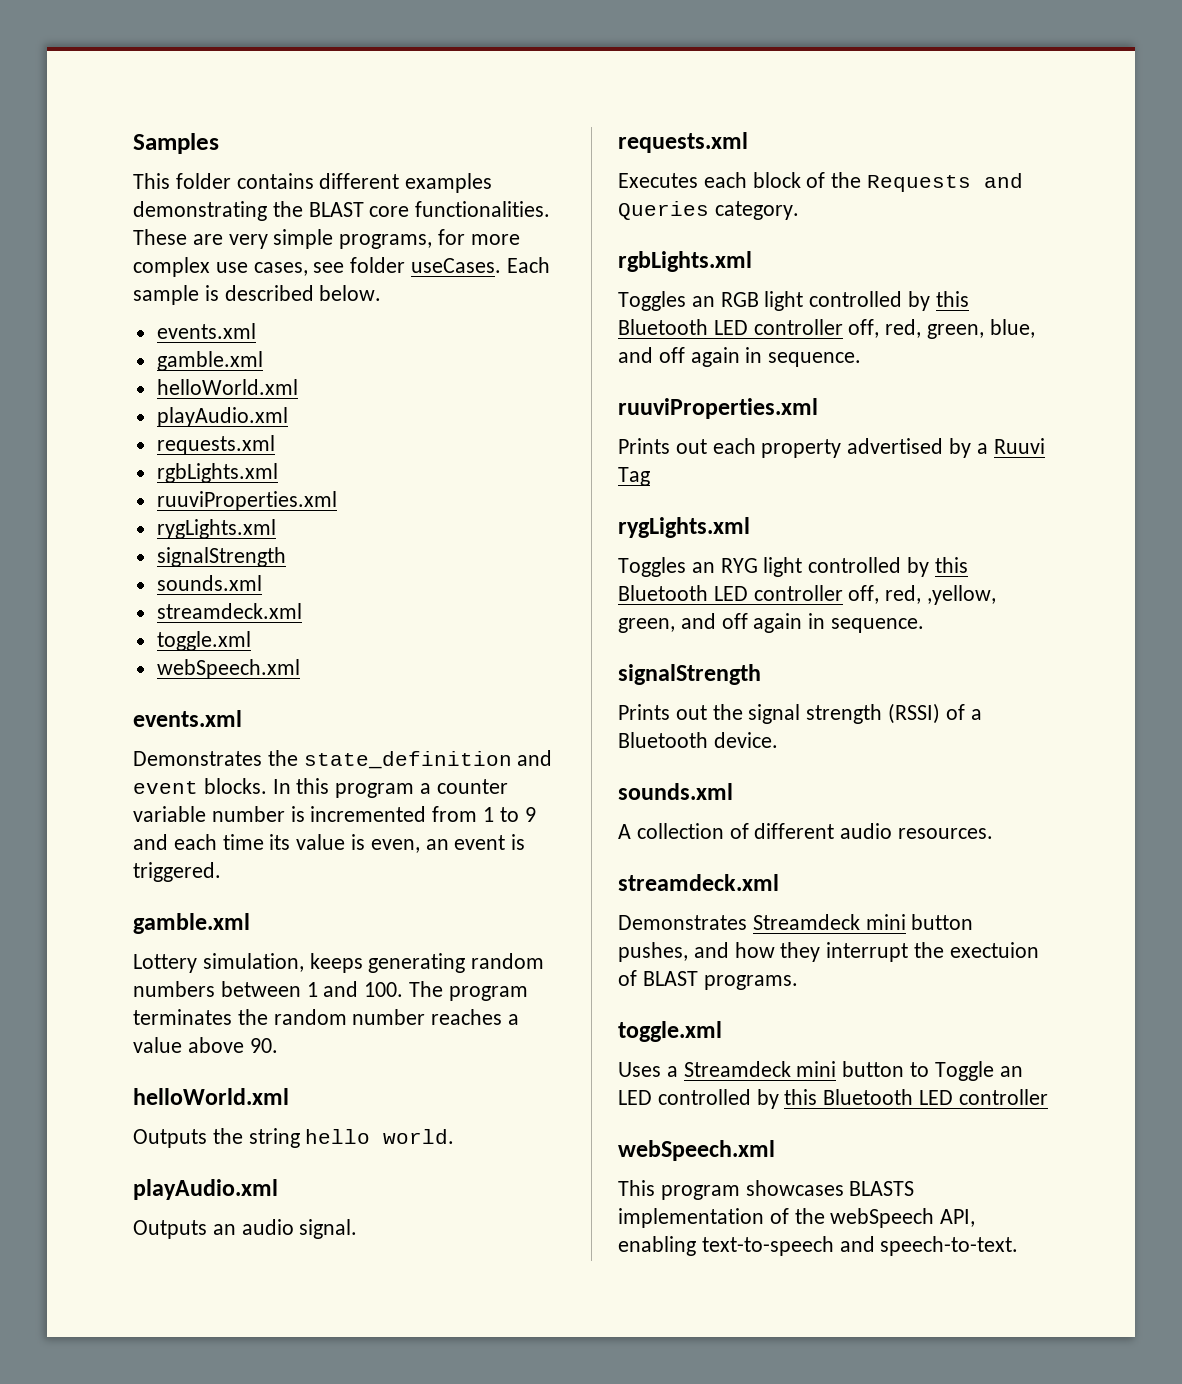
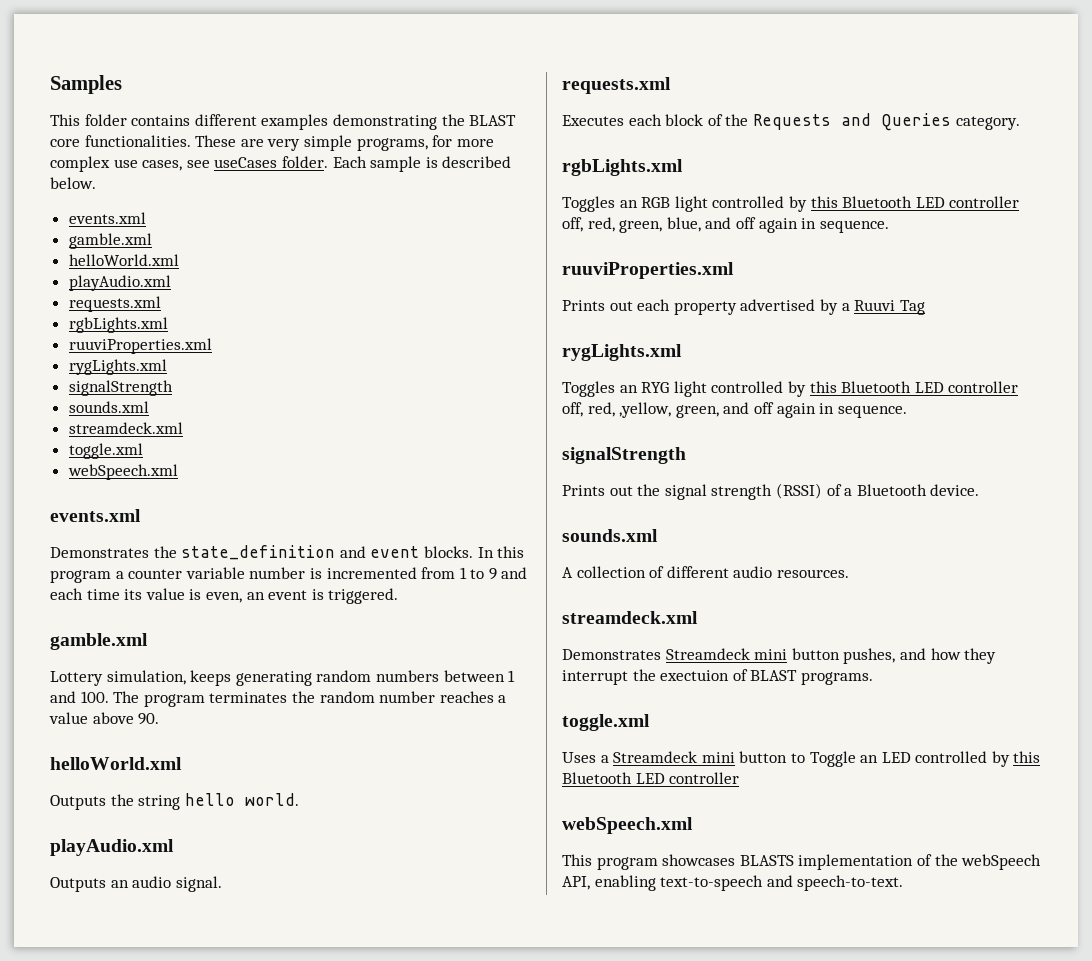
- These are very simple programs, for more complex use cases, see folder useCases.
+ These are very simple programs, for more complex use cases, see useCases folder.

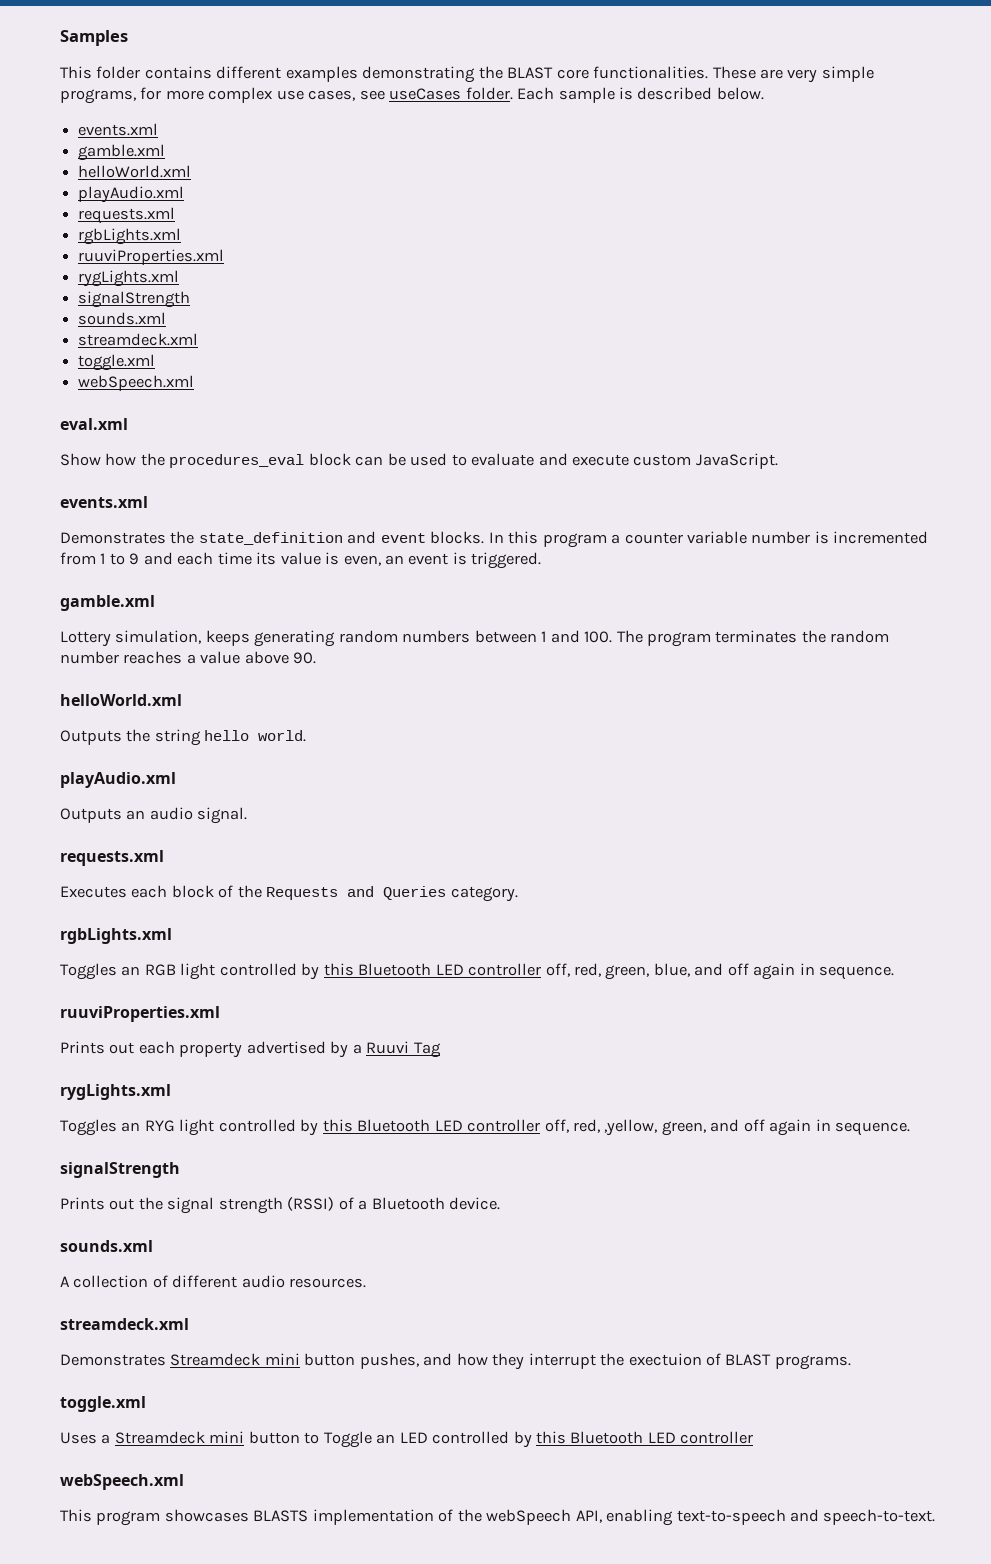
+ eval.xml
+ Show how the procedures_eval block can be used to evaluate and execute custom JavaScript.

